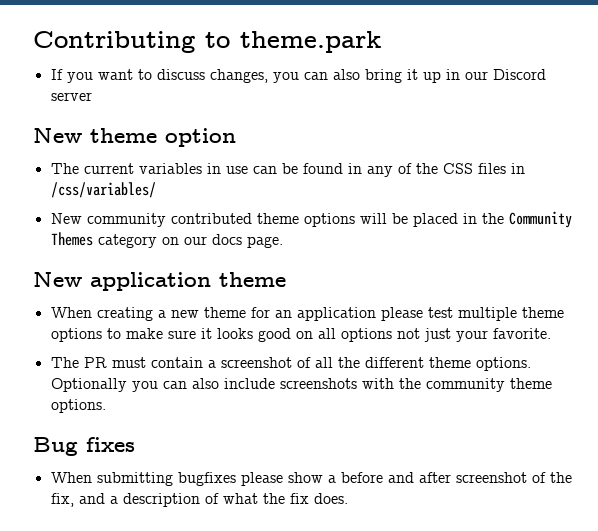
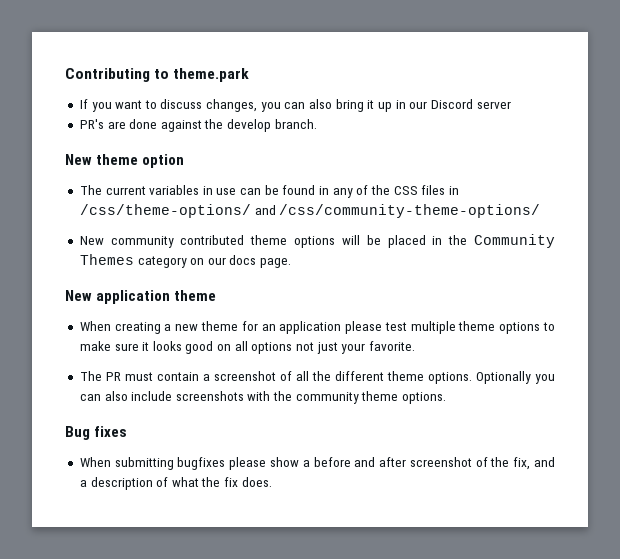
+ PR's are done against the develop branch.
- The current variables in use can be found in any of the CSS files in /css/variables/
+ The current variables in use can be found in any of the CSS files in /css/theme-options/ and /css/community-theme-options/

